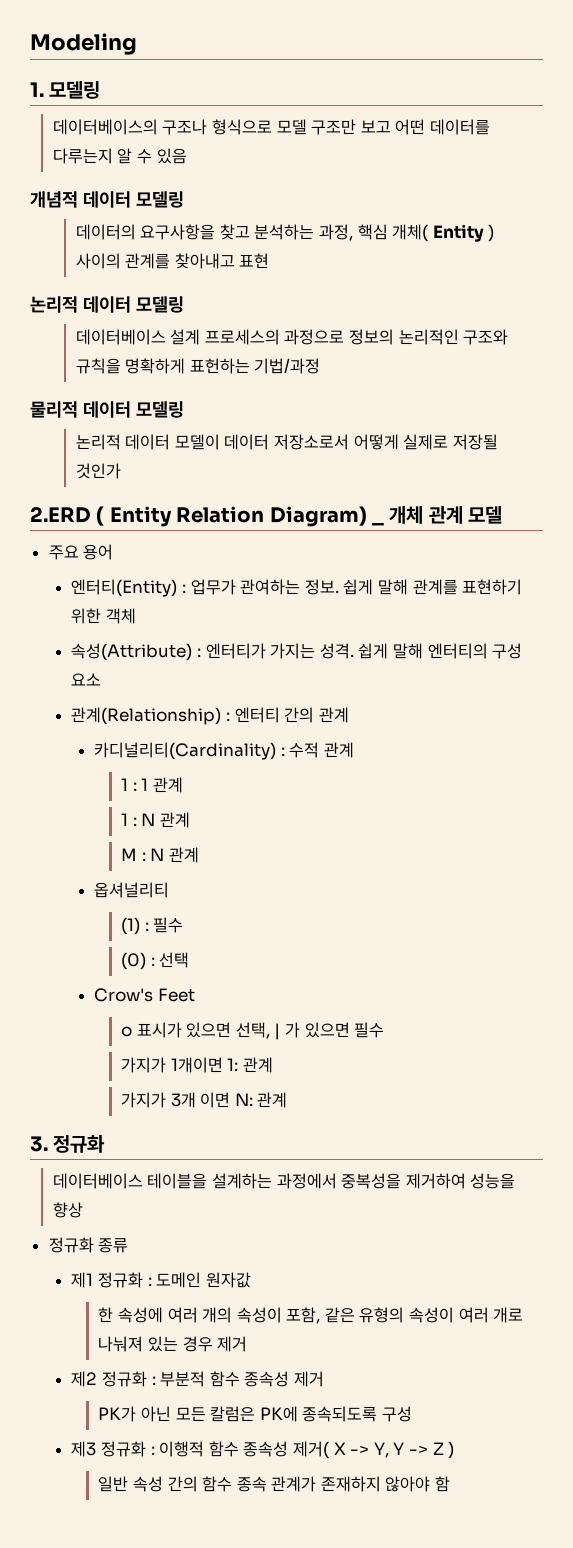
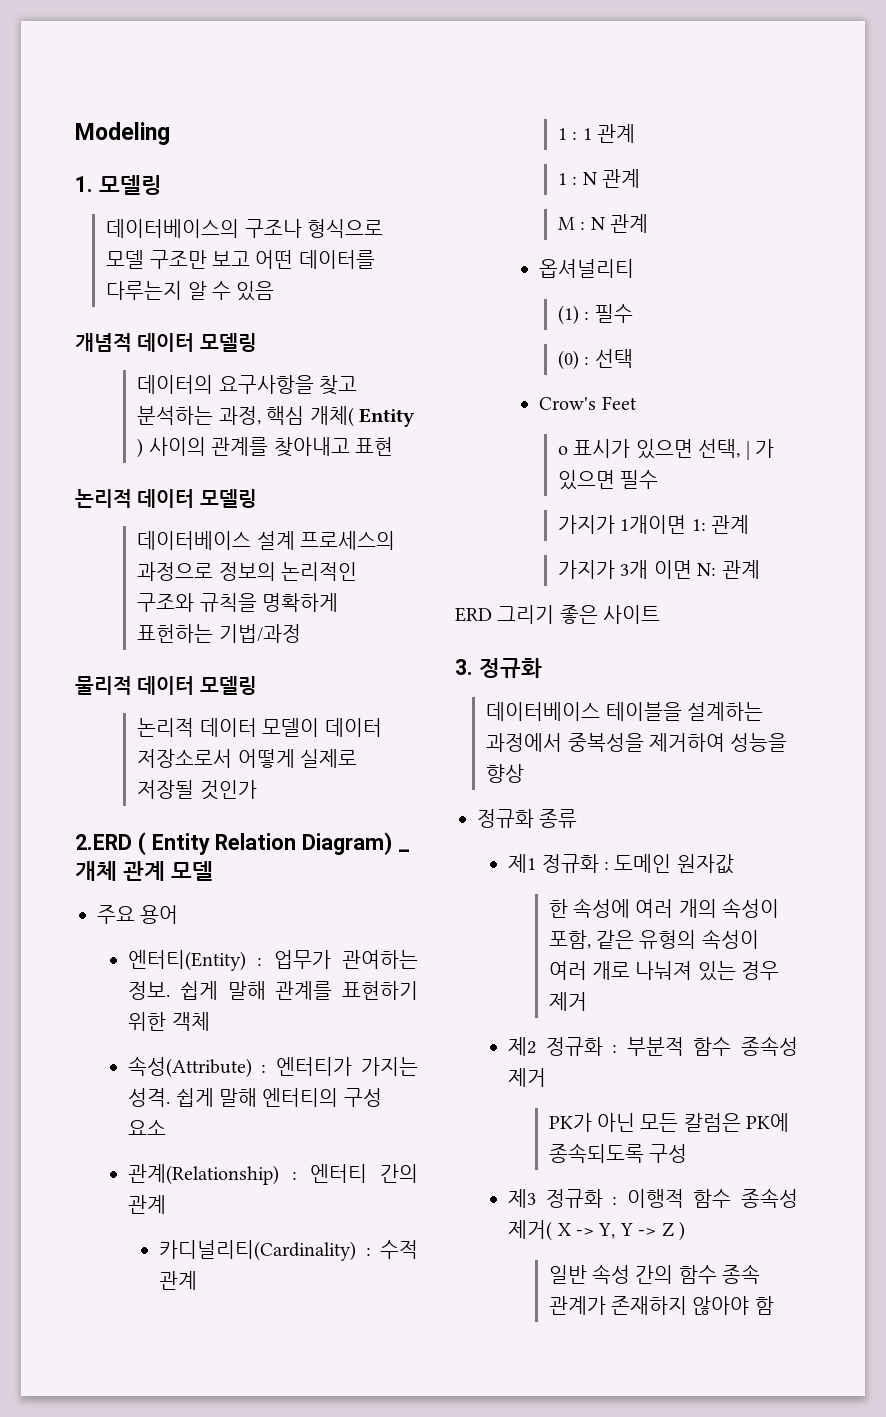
+ ERD 그리기 좋은 사이트

